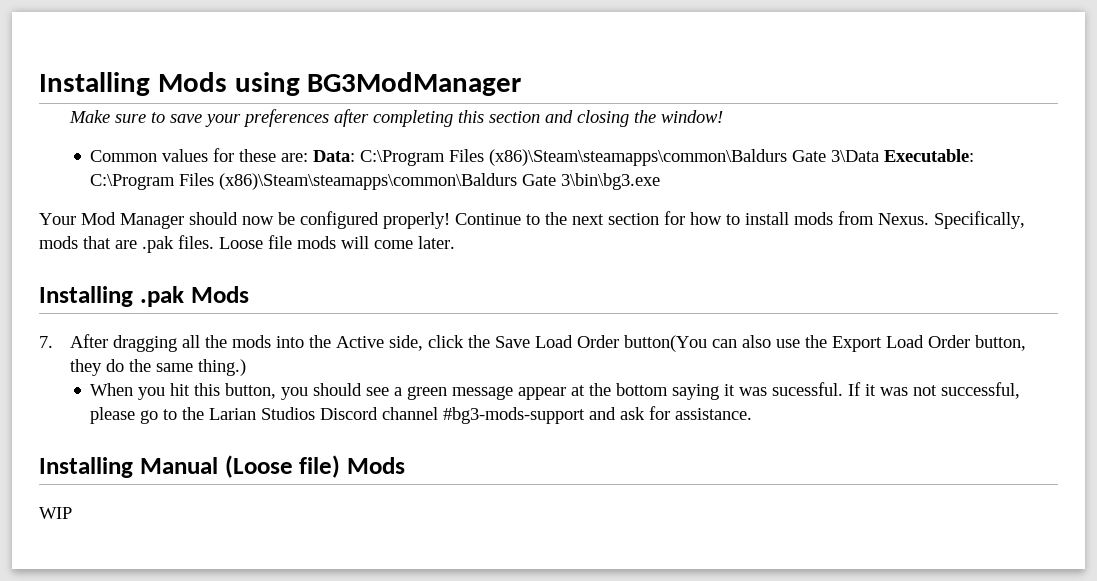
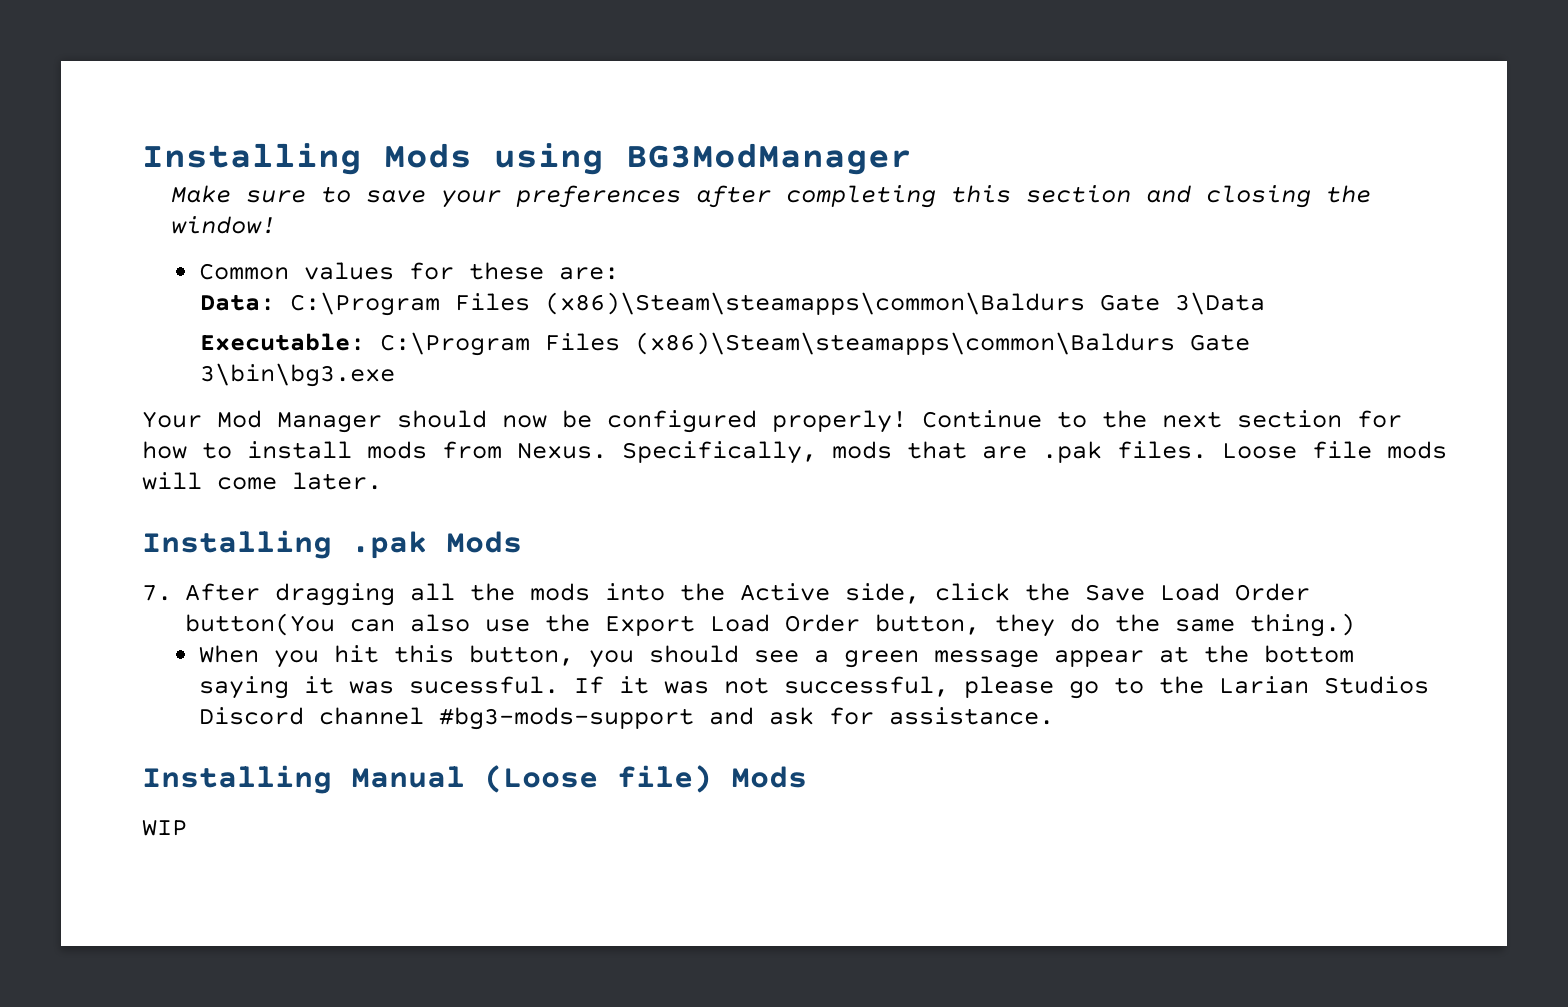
- Common values for these are: Data: C:\Program Files (x86)\Steam\steamapps\common\Baldurs Gate 3\Data Executable: C:\Program Files (x86)\Steam\steamapps\common\Baldurs Gate 3\bin\bg3.exe
+ Common values for these are:
+ Data: C:\Program Files (x86)\Steam\steamapps\common\Baldurs Gate 3\Data
+ Executable: C:\Program Files (x86)\Steam\steamapps\common\Baldurs Gate 3\bin\bg3.exe

